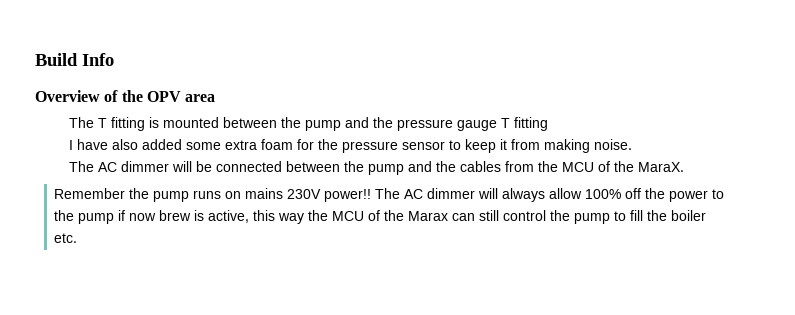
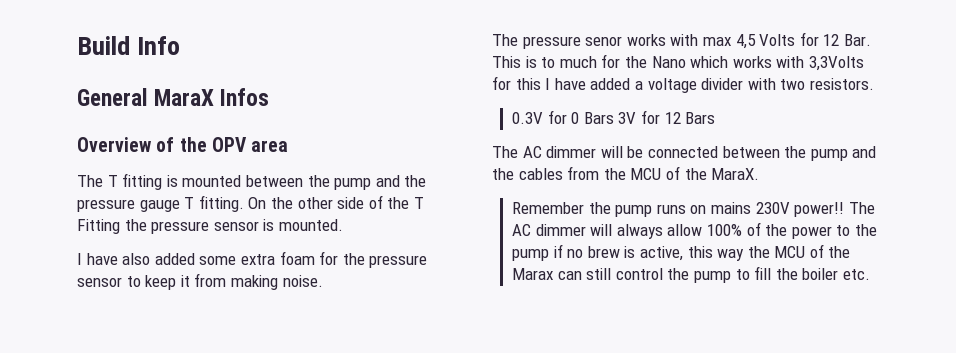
+ General MaraX Infos
- The T fitting is mounted between the pump and the pressure gauge T fitting
+ The T fitting is mounted between the pump and the pressure gauge T fitting. On the other side of the T Fitting the pressure sensor is mounted.
+ The pressure senor works with max 4,5 Volts for 12 Bar. This is to much for the Nano which works with 3,3Volts for this I have added a voltage divider with two resistors.
+ 0.3V for 0 Bars 3V for 12 Bars
- The AC dimmer will always allow 100% off the power to the pump if now brew is active, this way the MCU of the Marax can still control the pump to fill the boiler etc.
+ The AC dimmer will always allow 100% of the power to the pump if no brew is active, this way the MCU of the Marax can still control the pump to fill the boiler etc.

